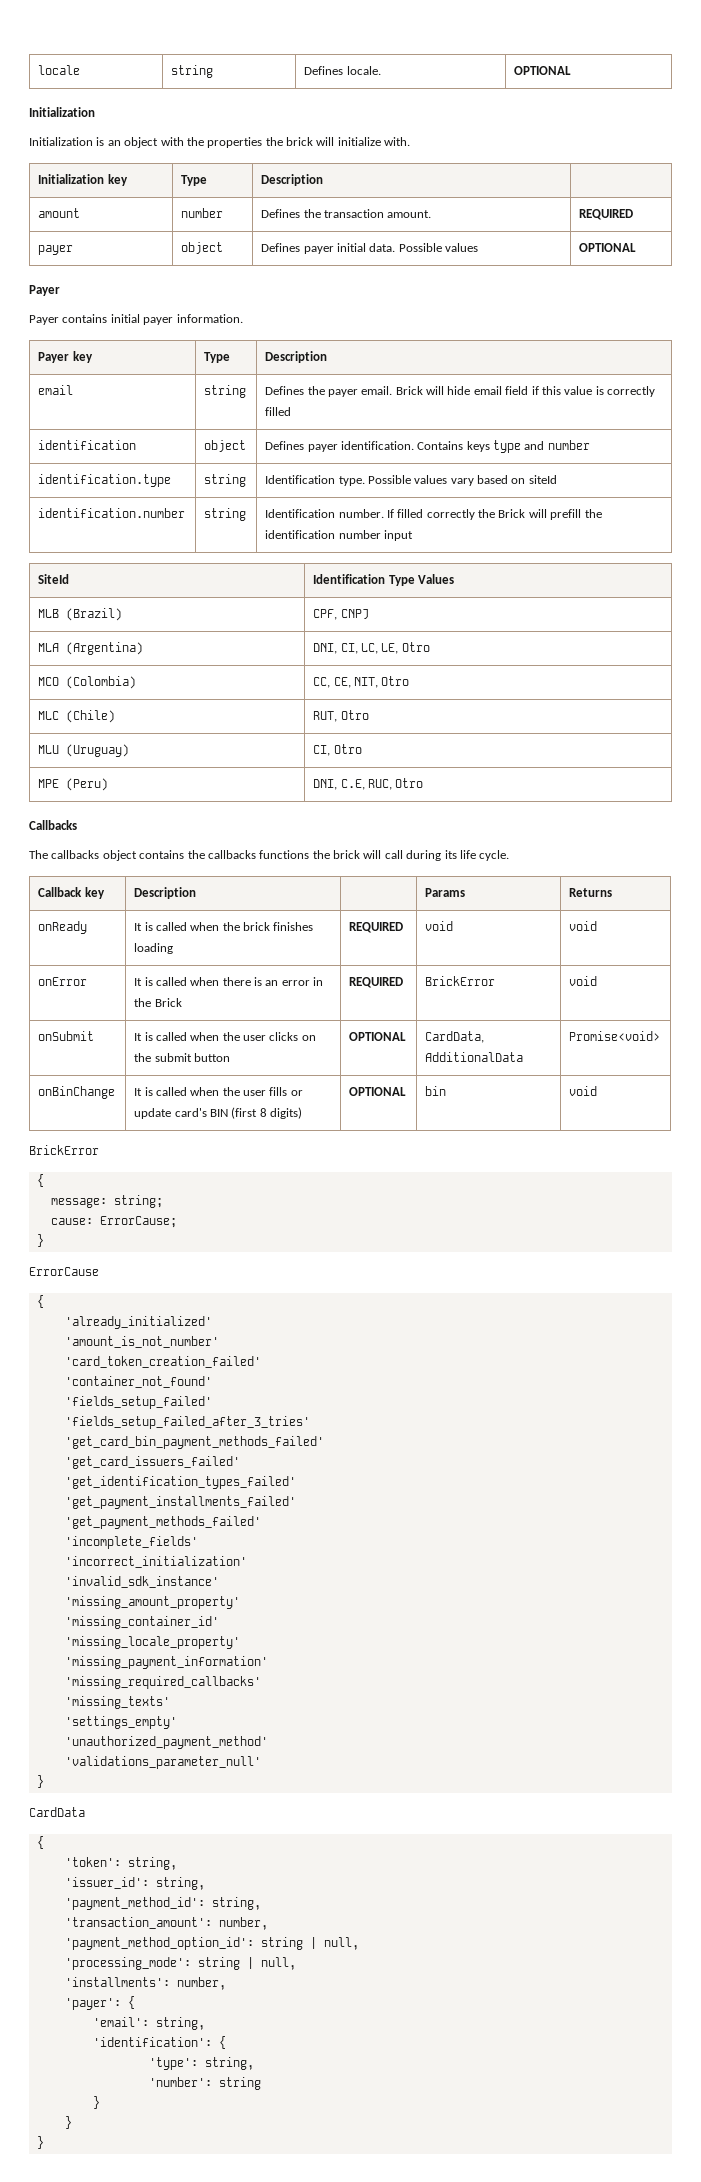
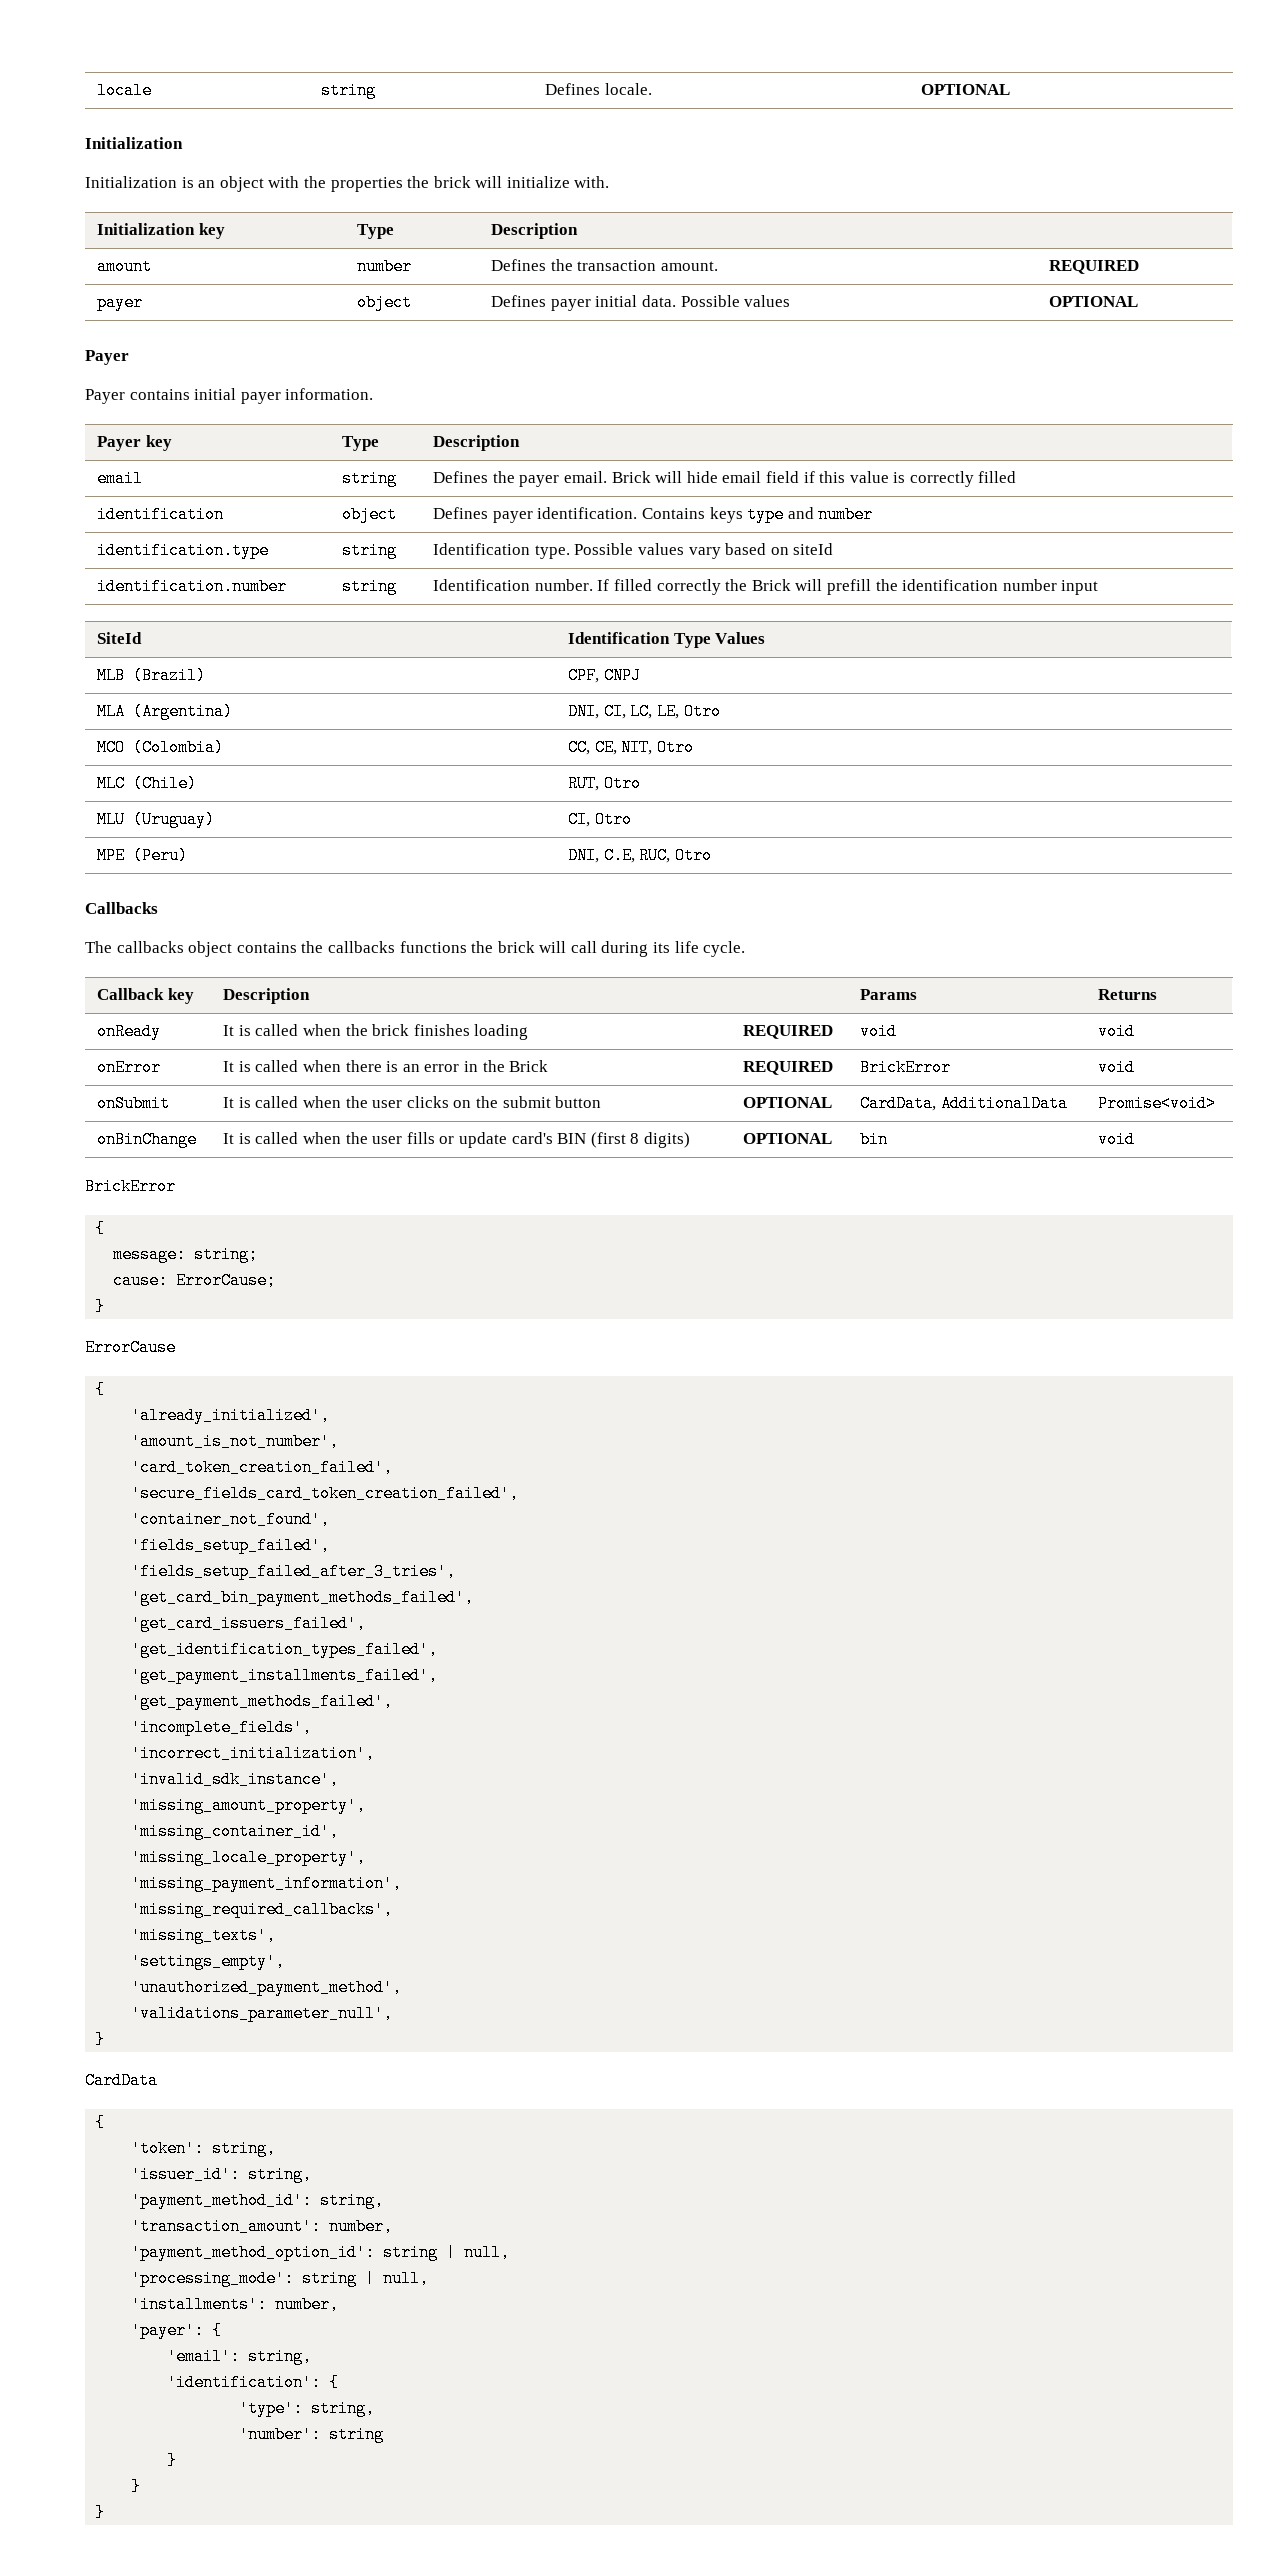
- 'already_initialized'
- 'amount_is_not_number'
- 'card_token_creation_failed'
- 'container_not_found'
- 'fields_setup_failed'
- 'fields_setup_failed_after_3_tries'
- 'get_card_bin_payment_methods_failed'
- 'get_card_issuers_failed'
- 'get_identification_types_failed'
- 'get_payment_installments_failed'
- 'get_payment_methods_failed'
- 'incomplete_fields'
- 'incorrect_initialization'
- 'invalid_sdk_instance'
- 'missing_amount_property'
- 'missing_container_id'
- 'missing_locale_property'
- 'missing_payment_information'
- 'missing_required_callbacks'
- 'missing_texts'
- 'settings_empty'
- 'unauthorized_payment_method'
- 'validations_parameter_null'
+ 'already_initialized',
+ 'amount_is_not_number',
+ 'card_token_creation_failed',
+ 'secure_fields_card_token_creation_failed',
+ 'container_not_found',
+ 'fields_setup_failed',
+ 'fields_setup_failed_after_3_tries',
+ 'get_card_bin_payment_methods_failed',
+ 'get_card_issuers_failed',
+ 'get_identification_types_failed',
+ 'get_payment_installments_failed',
+ 'get_payment_methods_failed',
+ 'incomplete_fields',
+ 'incorrect_initialization',
+ 'invalid_sdk_instance',
+ 'missing_amount_property',
+ 'missing_container_id',
+ 'missing_locale_property',
+ 'missing_payment_information',
+ 'missing_required_callbacks',
+ 'missing_texts',
+ 'settings_empty',
+ 'unauthorized_payment_method',
+ 'validations_parameter_null',

